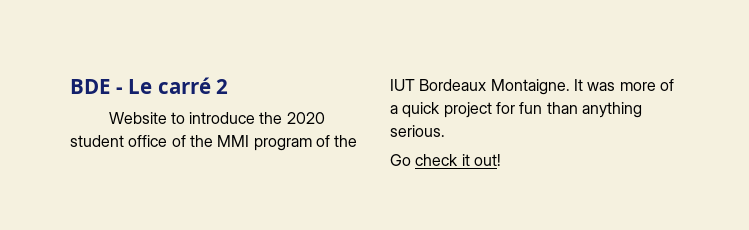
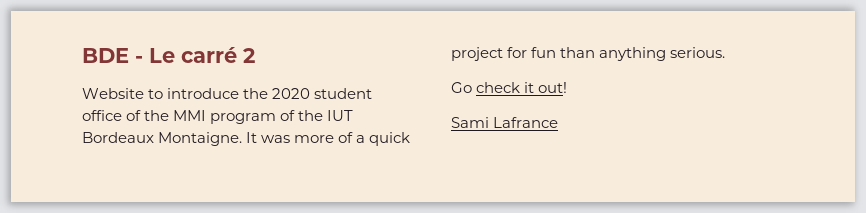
+ Sami Lafrance

